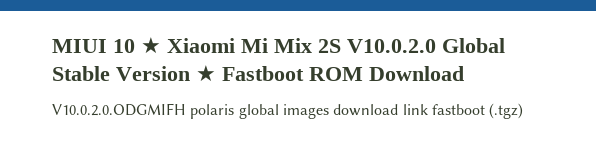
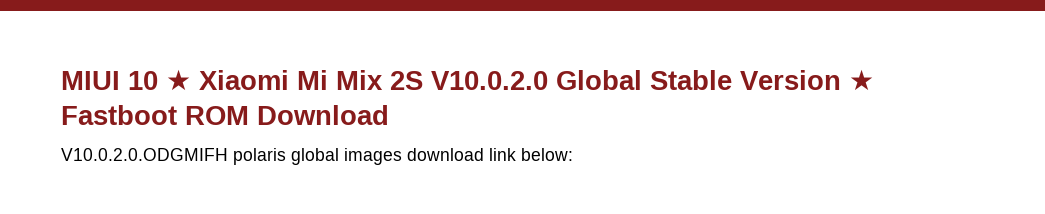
- V10.0.2.0.ODGMIFH polaris global images download link fastboot (.tgz)
+ V10.0.2.0.ODGMIFH polaris global images download link below:

